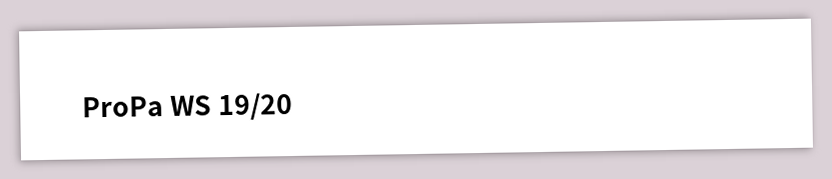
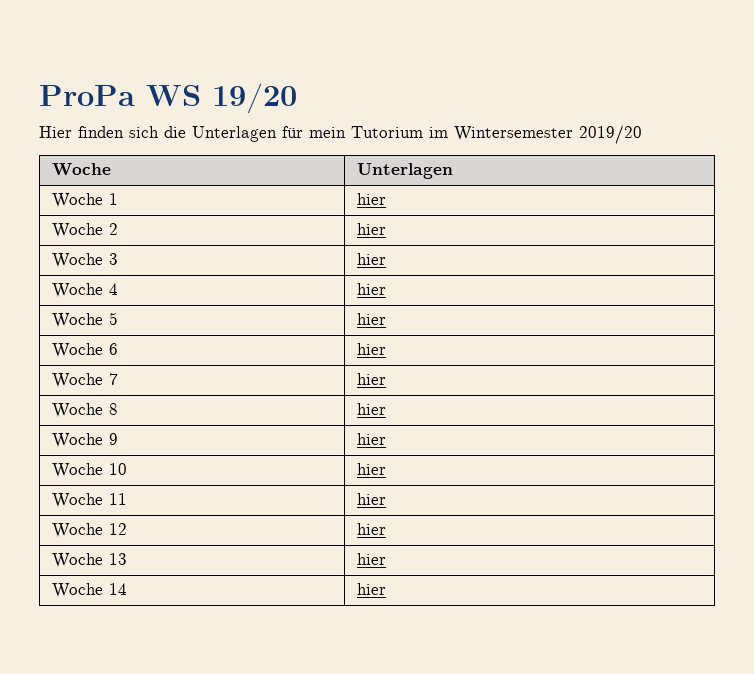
+ Hier finden sich die Unterlagen für mein Tutorium im Wintersemester 2019/20
+ Woche | Unterlagen
+ Woche 1 | hier
+ Woche 2 | hier
+ Woche 3 | hier
+ Woche 4 | hier
+ Woche 5 | hier
+ Woche 6 | hier
+ Woche 7 | hier
+ Woche 8 | hier
+ Woche 9 | hier
+ Woche 10 | hier
+ Woche 11 | hier
+ Woche 12 | hier
+ Woche 13 | hier
+ Woche 14 | hier

